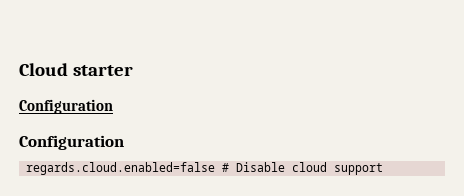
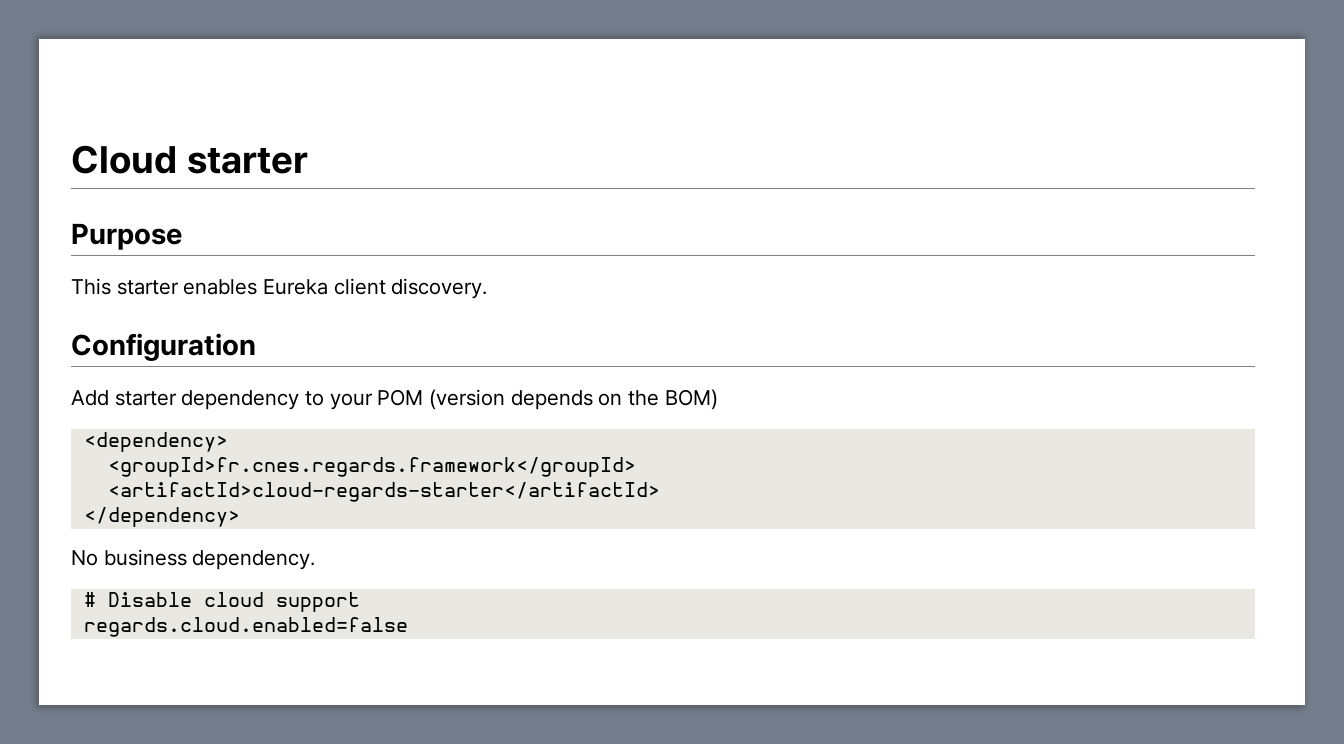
  Cloud starter
+ Purpose
+ This starter enables Eureka client discovery.
  Configuration
- Configuration
- regards.cloud.enabled=false # Disable cloud support
+ Add starter dependency to your POM (version depends on the BOM)
+ <dependency>
+ <groupId>fr.cnes.regards.framework</groupId>
+ <artifactId>cloud-regards-starter</artifactId>
+ </dependency>
+ No business dependency.
+ # Disable cloud support
+ regards.cloud.enabled=false

